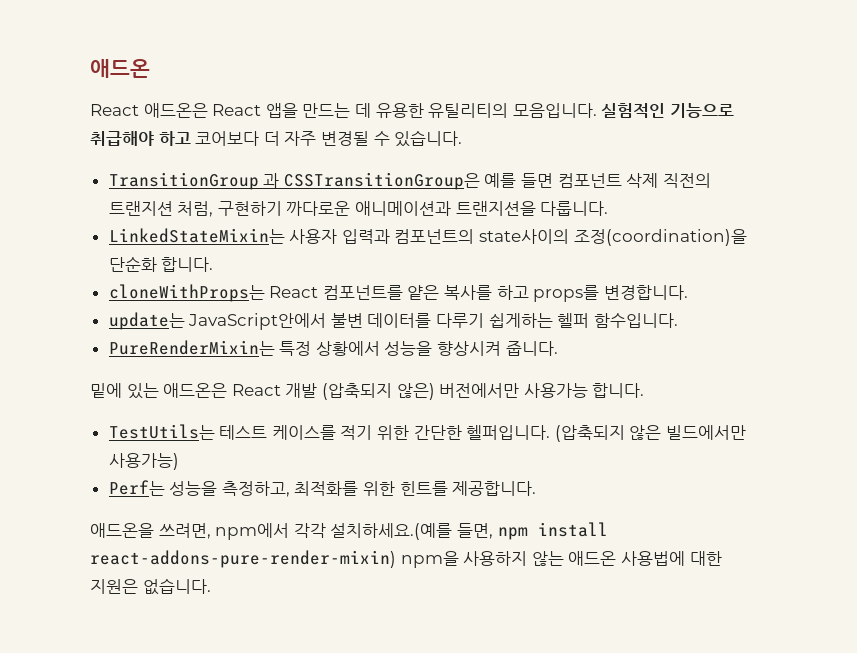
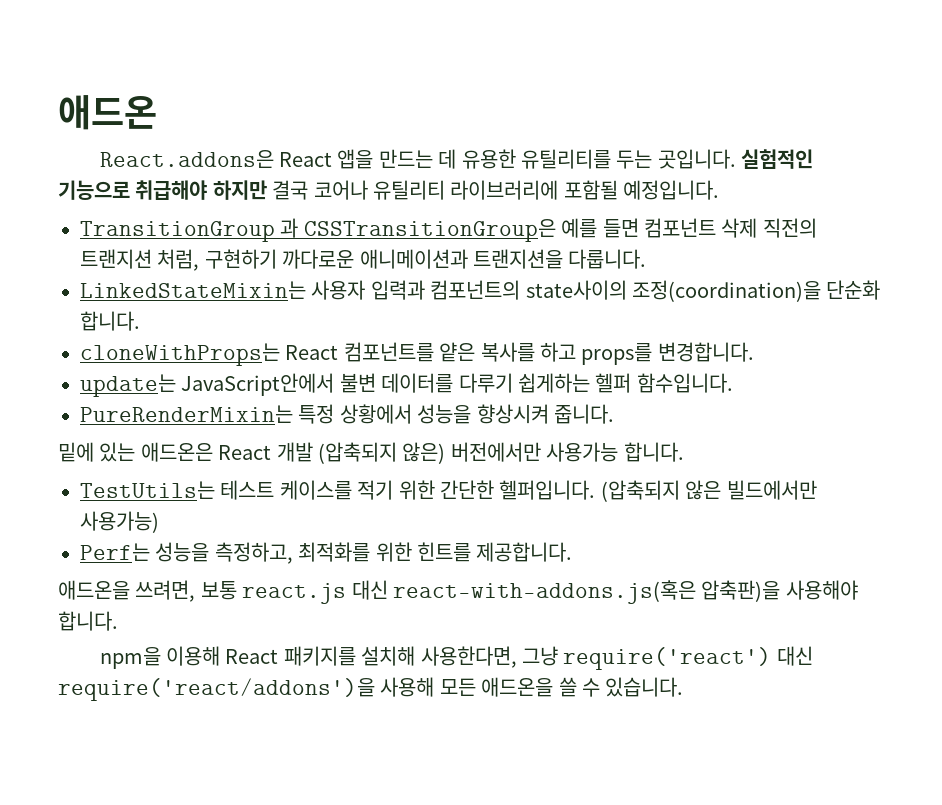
- React 애드온은 React 앱을 만드는 데 유용한 유틸리티의 모음입니다. 실험적인 기능으로 취급해야 하고 코어보다 더 자주 변경될 수 있습니다.
+ React.addons은 React 앱을 만드는 데 유용한 유틸리티를 두는 곳입니다. 실험적인 기능으로 취급해야 하지만 결국 코어나 유틸리티 라이브러리에 포함될 예정입니다.
- 애드온을 쓰려면, npm에서 각각 설치하세요.(예를 들면, npm install react-addons-pure-render-mixin) npm을 사용하지 않는 애드온 사용법에 대한 지원은 없습니다.
+ 애드온을 쓰려면, 보통 react.js 대신 react-with-addons.js(혹은 압축판)을 사용해야 합니다.
+ npm을 이용해 React 패키지를 설치해 사용한다면, 그냥 require('react') 대신 require('react/addons')을 사용해 모든 애드온을 쓸 수 있습니다.

